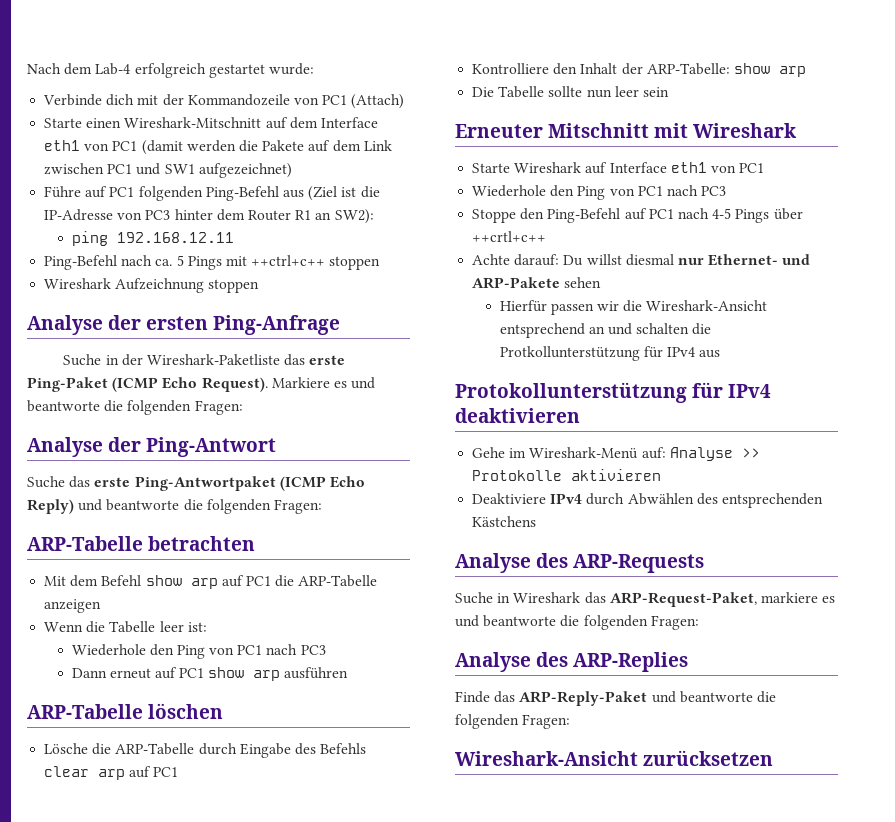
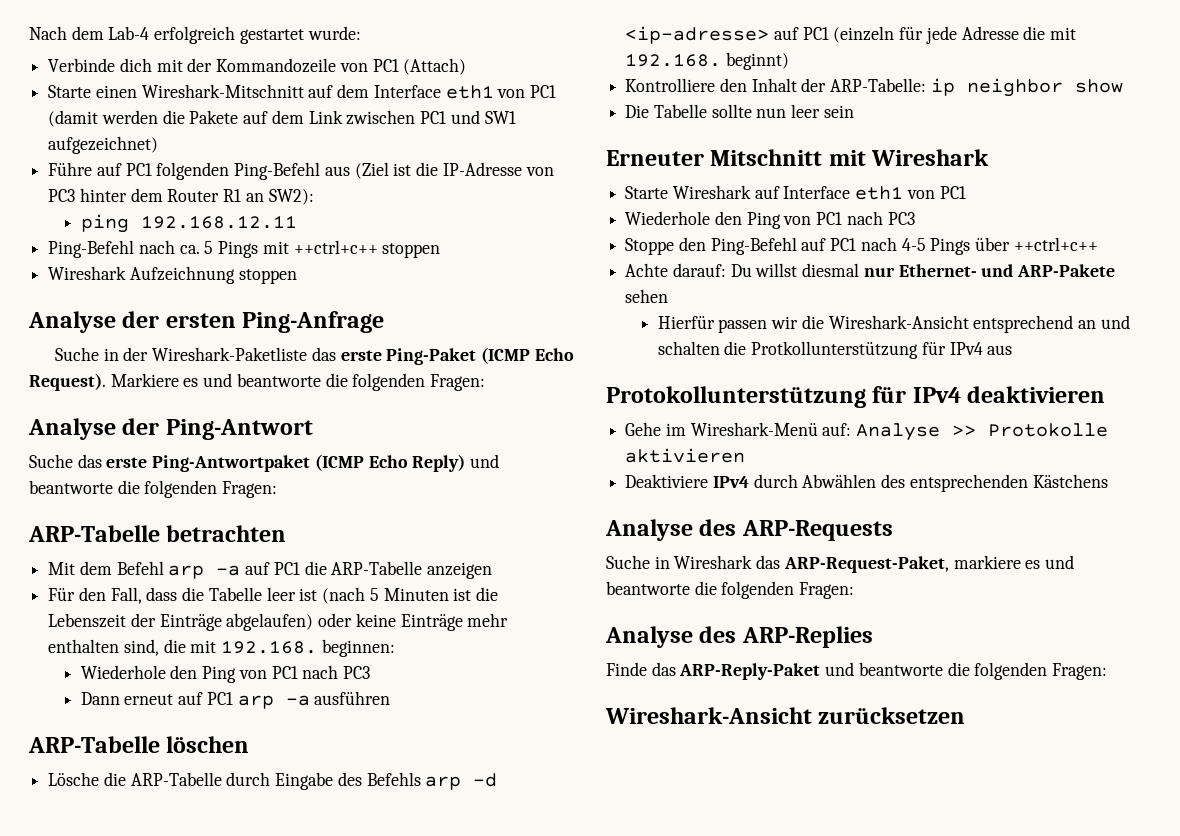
- Mit dem Befehl show arp auf PC1 die ARP-Tabelle anzeigen
+ Mit dem Befehl arp -a auf PC1 die ARP-Tabelle anzeigen
- Wenn die Tabelle leer ist:
+ Für den Fall, dass die Tabelle leer ist (nach 5 Minuten ist die Lebenszeit der Einträge abgelaufen) oder keine Einträge mehr enthalten sind, die mit 192.168. beginnen:
- Dann erneut auf PC1 show arp ausführen
+ Dann erneut auf PC1 arp -a ausführen
- Lösche die ARP-Tabelle durch Eingabe des Befehls clear arp auf PC1
+ Lösche die ARP-Tabelle durch Eingabe des Befehls arp -d <ip-adresse> auf PC1 (einzeln für jede Adresse die mit 192.168. beginnt)
- Kontrolliere den Inhalt der ARP-Tabelle: show arp
+ Kontrolliere den Inhalt der ARP-Tabelle: ip neighbor show
- Stoppe den Ping-Befehl auf PC1 nach 4-5 Pings über ++crtl+c++
+ Stoppe den Ping-Befehl auf PC1 nach 4-5 Pings über ++ctrl+c++

